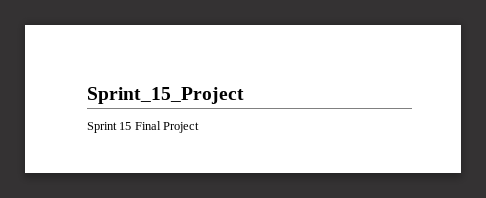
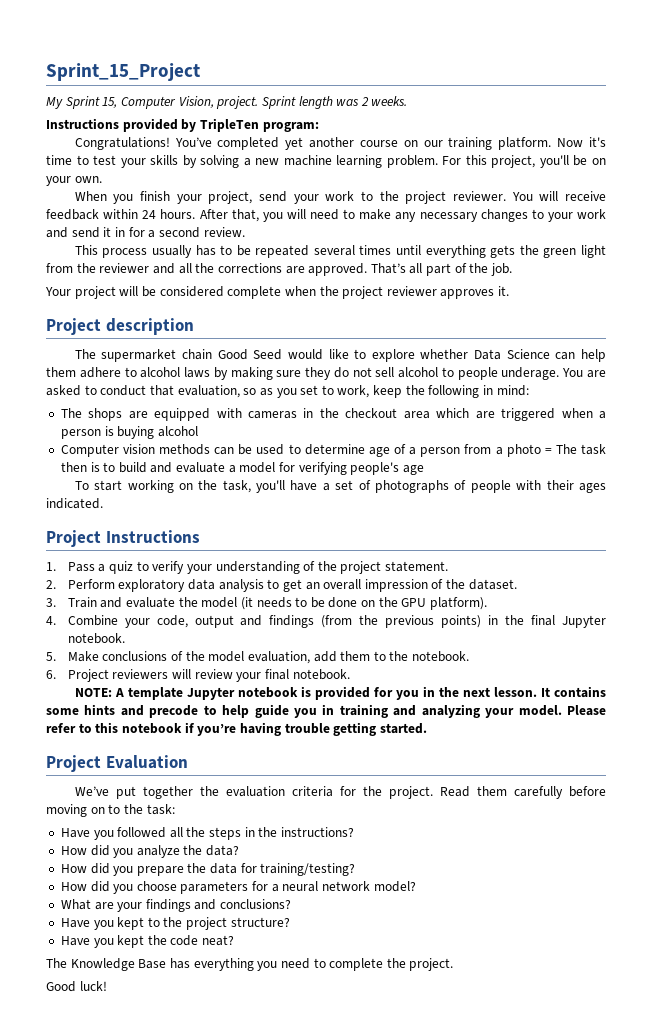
- Sprint 15 Final Project
+ My Sprint 15, Computer Vision, project. Sprint length was 2 weeks.
+ Instructions provided by TripleTen program:
+ Congratulations! You’ve completed yet another course on our training platform. Now it's time to test your skills by solving a new machine learning problem. For this project, you'll be on your own.
+ When you finish your project, send your work to the project reviewer. You will receive feedback within 24 hours. After that, you will need to make any necessary changes to your work and send it in for a second review.
+ This process usually has to be repeated several times until everything gets the green light from the reviewer and all the corrections are approved. That’s all part of the job.
+ Your project will be considered complete when the project reviewer approves it.
+ Project description
+ The supermarket chain Good Seed would like to explore whether Data Science can help them adhere to alcohol laws by making sure they do not sell alcohol to people underage. You are asked to conduct that evaluation, so as you set to work, keep the following in mind:
+ The shops are equipped with cameras in the checkout area which are triggered when a person is buying alcohol
+ Computer vision methods can be used to determine age of a person from a photo = The task then is to build and evaluate a model for verifying people's age
+ To start working on the task, you'll have a set of photographs of people with their ages indicated.
+ Project Instructions
+ 1. Pass a quiz to verify your understanding of the project statement.
+ 2. Perform exploratory data analysis to get an overall impression of the dataset.
+ 3. Train and evaluate the model (it needs to be done on the GPU platform).
+ 4. Combine your code, output and findings (from the previous points) in the final Jupyter notebook.
+ 5. Make conclusions of the model evaluation, add them to the notebook.
+ 6. Project reviewers will review your final notebook.
+ NOTE: A template Jupyter notebook is provided for you in the next lesson. It contains some hints and precode to help guide you in training and analyzing your model. Please refer to this notebook if you’re having trouble getting started.
+ Project Evaluation
+ We’ve put together the evaluation criteria for the project. Read them carefully before moving on to the task:
+ Have you followed all the steps in the instructions?
+ How did you analyze the data?
+ How did you prepare the data for training/testing?
+ How did you choose parameters for a neural network model?
+ What are your findings and conclusions?
+ Have you kept to the project structure?
+ Have you kept the code neat?
+ The Knowledge Base has everything you need to complete the project.
+ Good luck!

